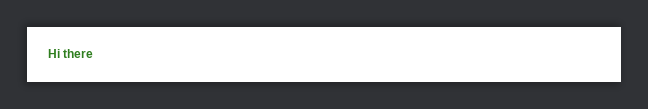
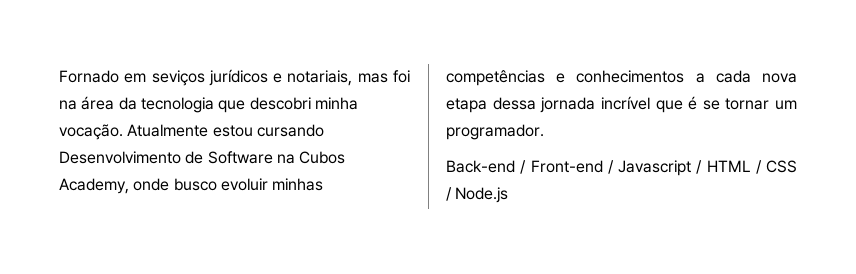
- Hi there
+ Fornado em seviços jurídicos e notariais, mas foi na área da tecnologia que descobri minha vocação. Atualmente estou cursando Desenvolvimento de Software na Cubos Academy, onde busco evoluir minhas competências e conhecimentos a cada nova etapa dessa jornada incrível que é se tornar um programador.
+ Back-end / Front-end / Javascript / HTML / CSS / Node.js

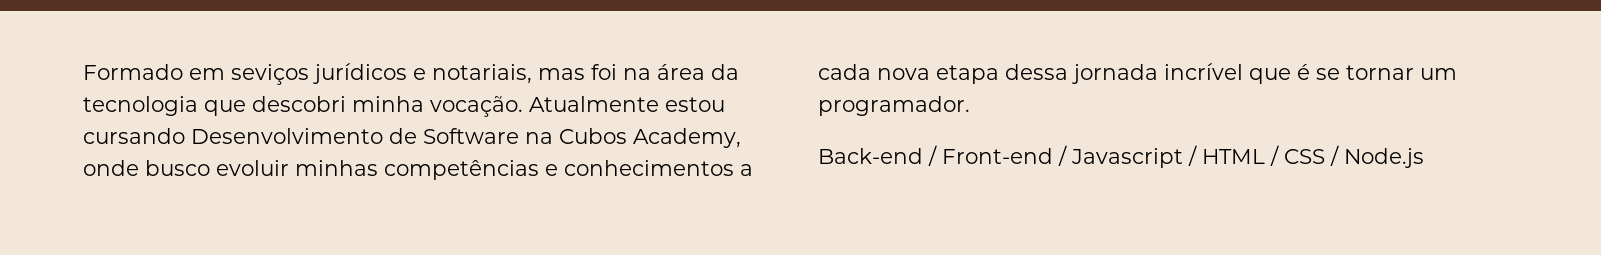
- Fornado em seviços jurídicos e notariais, mas foi na área da tecnologia que descobri minha vocação.
+ Formado em seviços jurídicos e notariais, mas foi na área da tecnologia que descobri minha vocação.

